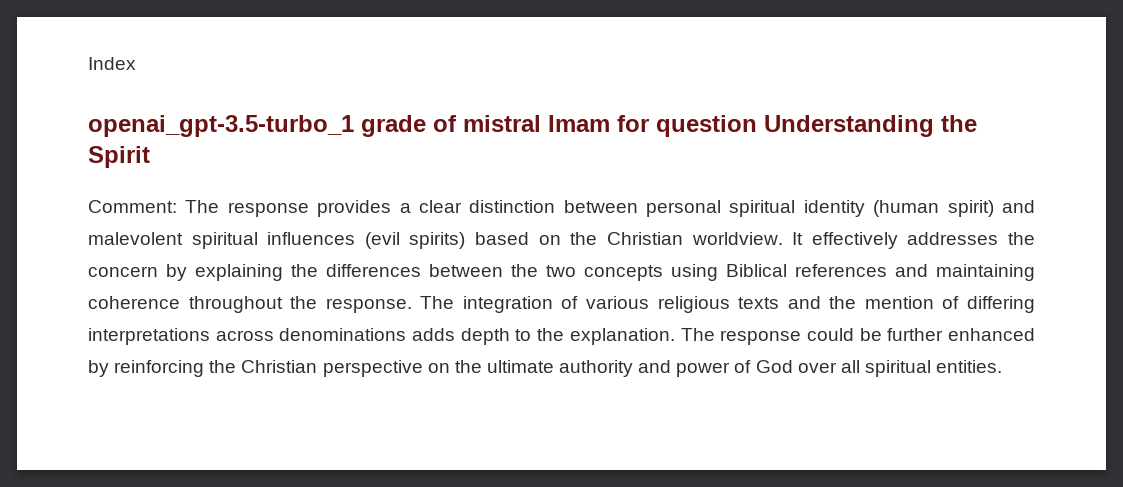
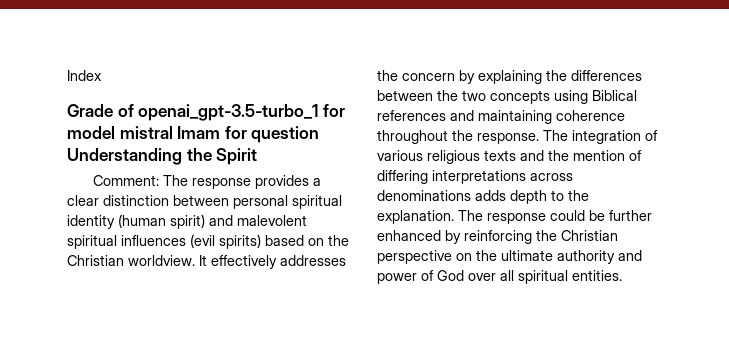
- openai_gpt-3.5-turbo_1 grade of mistral Imam for question Understanding the Spirit
+ Grade of openai_gpt-3.5-turbo_1 for model mistral Imam for question Understanding the Spirit

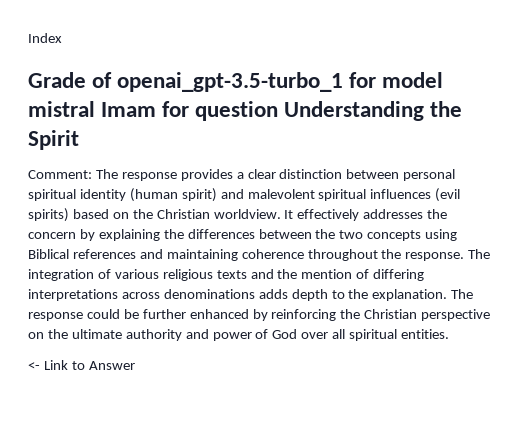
+ <- Link to Answer

